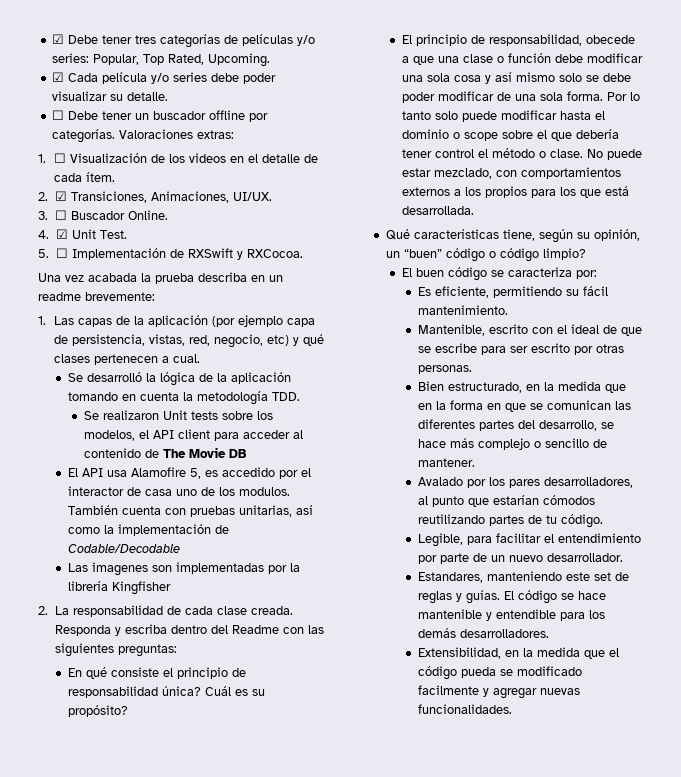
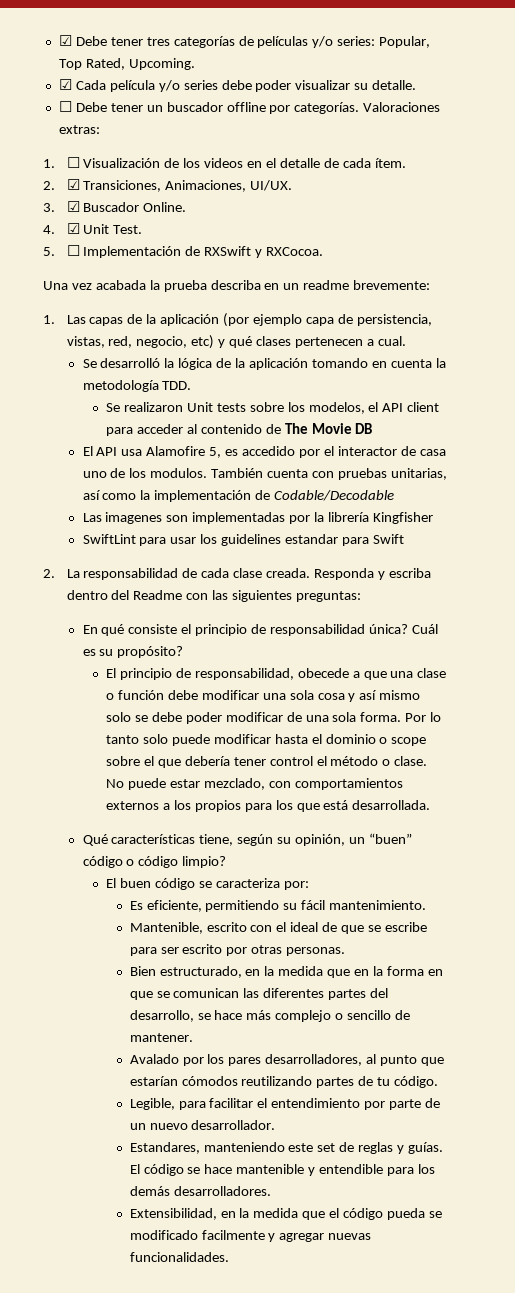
- 3. ☐ Buscador Online.
+ 3. ☑ Buscador Online.
+ SwiftLint para usar los guidelines estandar para Swift

